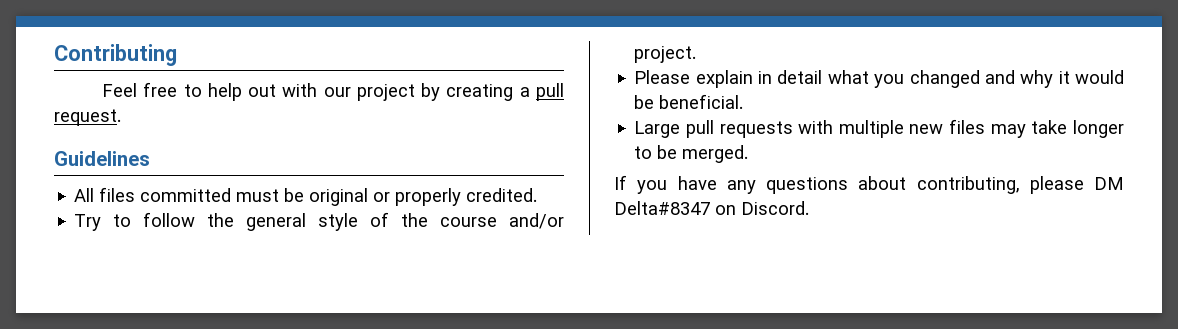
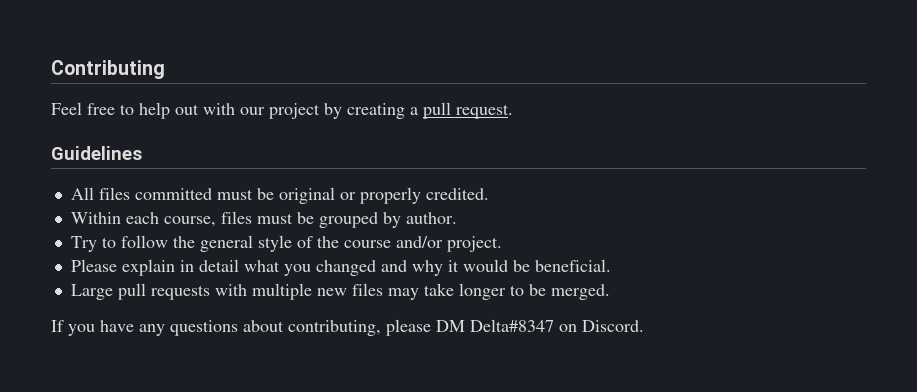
+ Within each course, files must be grouped by author.

